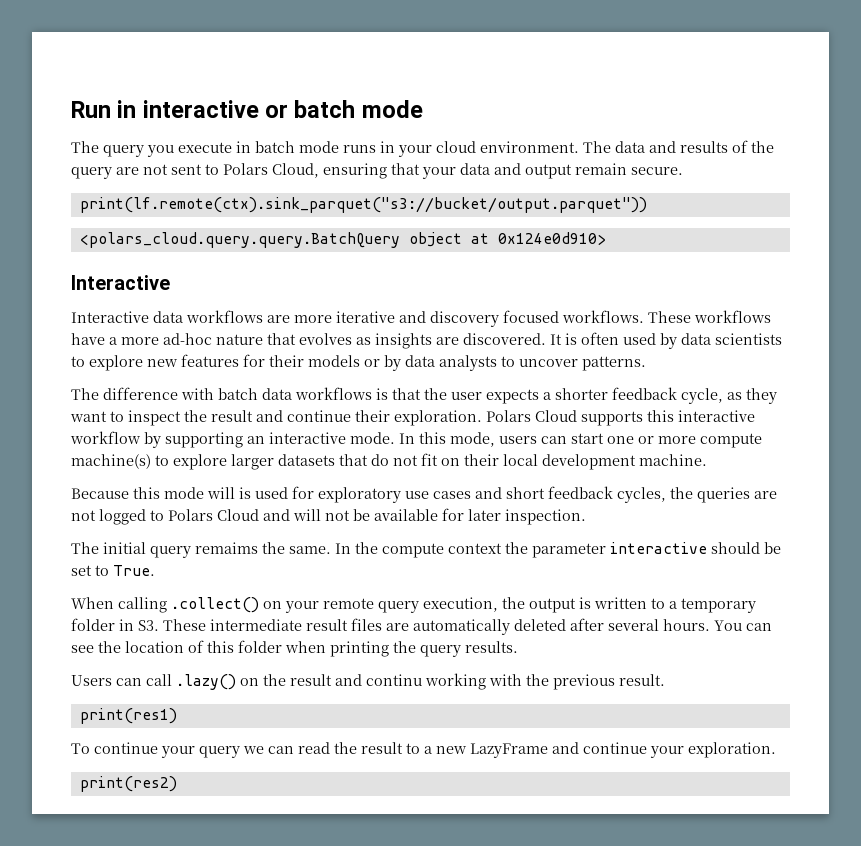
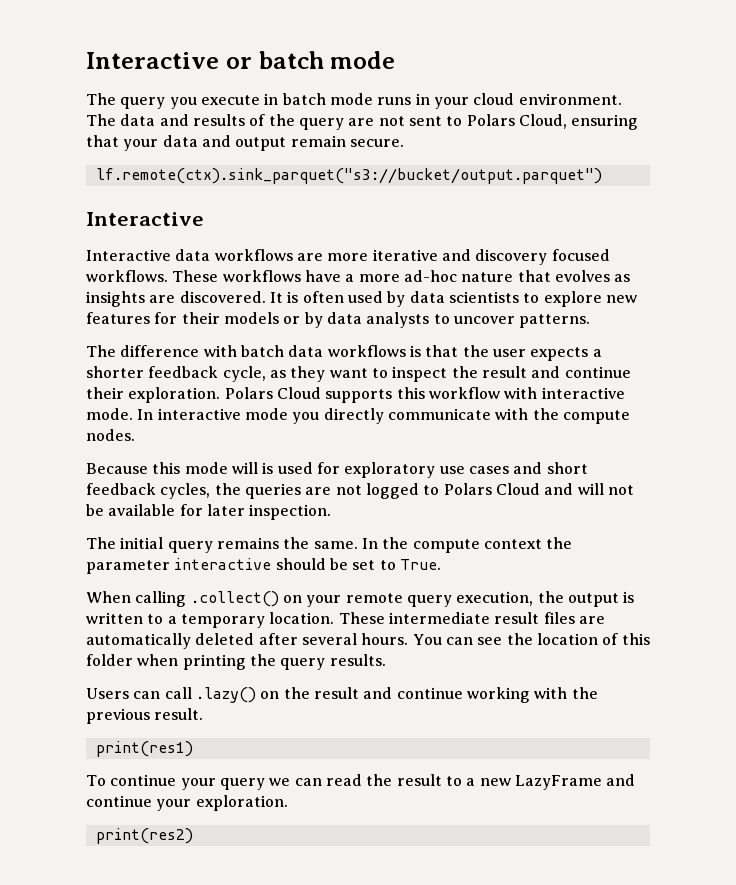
- Run in interactive or batch mode
+ Interactive or batch mode
- print(lf.remote(ctx).sink_parquet("s3://bucket/output.parquet"))
- <polars_cloud.query.query.BatchQuery object at 0x124e0d910>
+ lf.remote(ctx).sink_parquet("s3://bucket/output.parquet")
- Polars Cloud supports this interactive workflow by supporting an interactive mode. In this mode, users can start one or more compute machine(s) to explore larger datasets that do not fit on their local development machine.
+ Polars Cloud supports this workflow with interactive mode. In interactive mode you directly communicate with the compute nodes.
- The initial query remaims the same.
+ The initial query remains the same.
- When calling .collect() on your remote query execution, the output is written to a temporary folder in S3. These intermediate result files are automatically deleted after several hours.
+ When calling .collect() on your remote query execution, the output is written to a temporary location. These intermediate result files are automatically deleted after several hours.
- Users can call .lazy() on the result and continu working with the previous result.
+ Users can call .lazy() on the result and continue working with the previous result.

